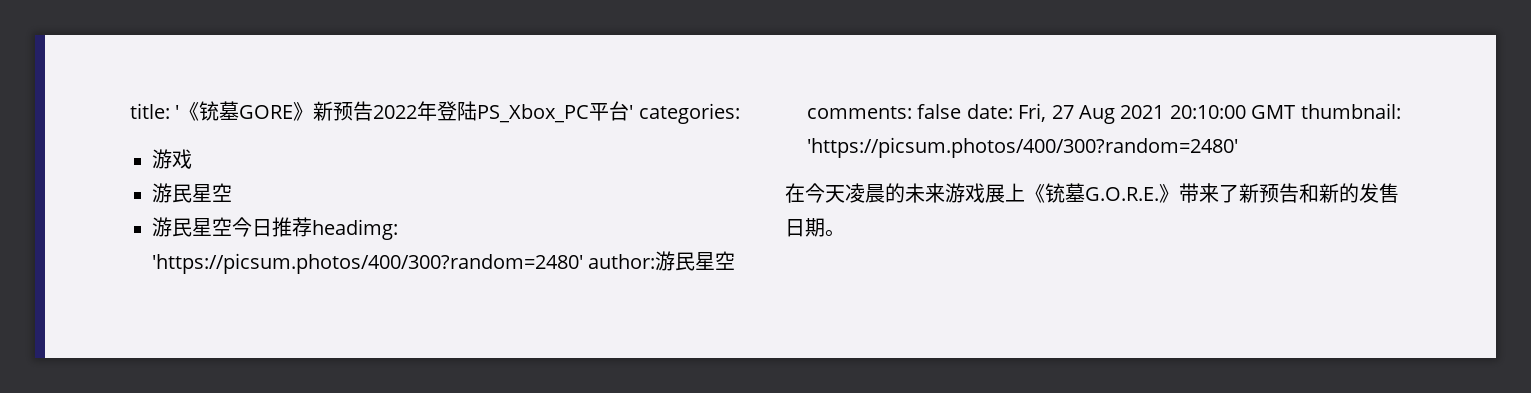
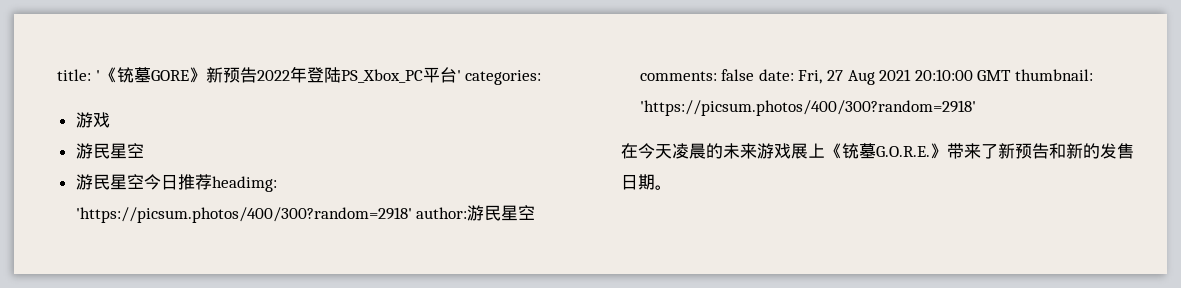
- 游民星空今日推荐headimg: 'https://picsum.photos/400/300?random=2480' author:游民星空comments: false date: Fri, 27 Aug 2021 20:10:00 GMT thumbnail: 'https://picsum.photos/400/300?random=2480'
+ 游民星空今日推荐headimg: 'https://picsum.photos/400/300?random=2918' author:游民星空comments: false date: Fri, 27 Aug 2021 20:10:00 GMT thumbnail: 'https://picsum.photos/400/300?random=2918'

